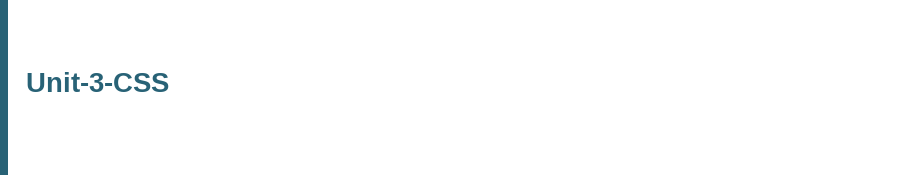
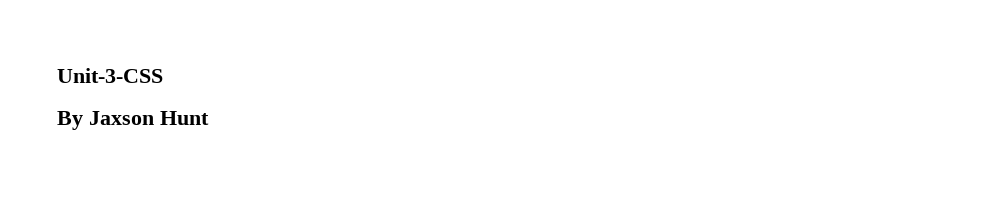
+ By Jaxson Hunt

